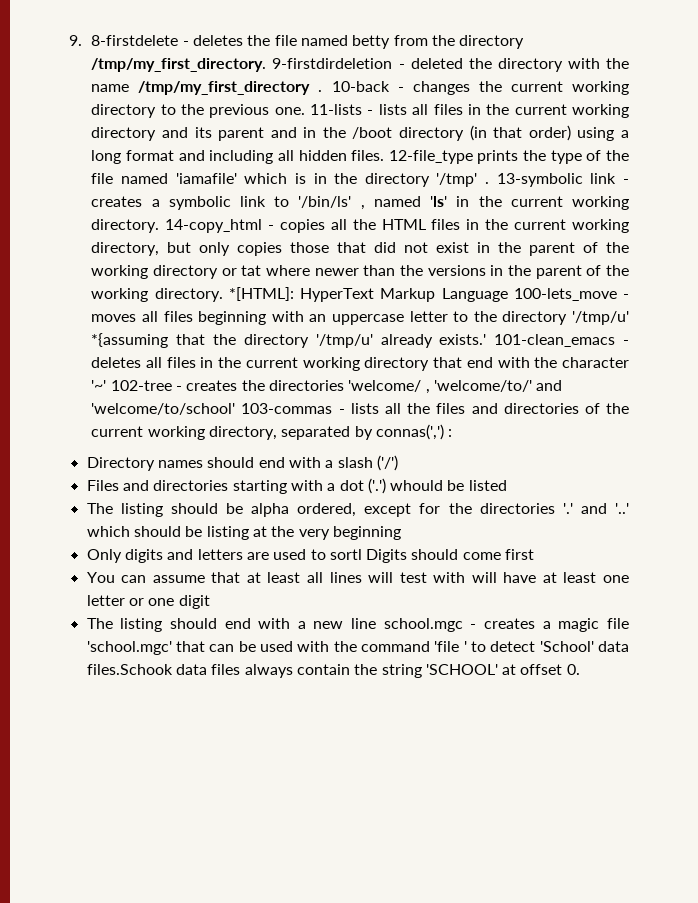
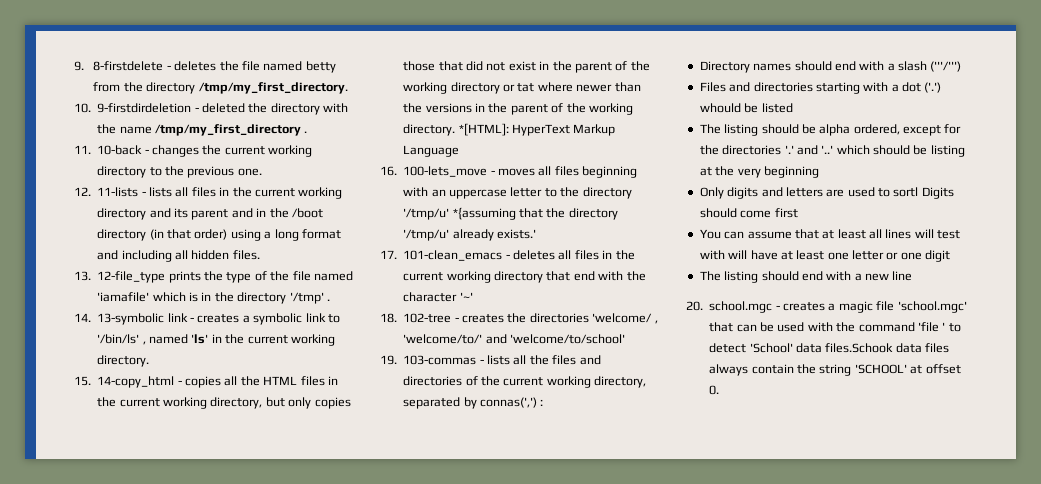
- 9. 8-firstdelete - deletes the file named betty from the directory /tmp/my_first_directory. 9-firstdirdeletion - deleted the directory with the name /tmp/my_first_directory . 10-back - changes the current working directory to the previous one. 11-lists - lists all files in the current working directory and its parent and in the /boot directory (in that order) using a long format and including all hidden files. 12-file_type prints the type of the file named 'iamafile' which is in the directory '/tmp' . 13-symbolic link - creates a symbolic link to '/bin/ls' , named 'ls' in the current working directory. 14-copy_html - copies all the HTML files in the current working directory, but only copies those that did not exist in the parent of the working directory or tat where newer than the versions in the parent of the working directory.
+ 9. 8-firstdelete - deletes the file named betty from the directory /tmp/my_first_directory.
+ 10. 9-firstdirdeletion - deleted the directory with the name /tmp/my_first_directory .
+ 11. 10-back - changes the current working directory to the previous one.
+ 12. 11-lists - lists all files in the current working directory and its parent and in the /boot directory (in that order) using a long format and including all hidden files.
+ 13. 12-file_type prints the type of the file named 'iamafile' which is in the directory '/tmp' .
+ 14. 13-symbolic link - creates a symbolic link to '/bin/ls' , named 'ls' in the current working directory.
+ 15. 14-copy_html - copies all the HTML files in the current working directory, but only copies those that did not exist in the parent of the working directory or tat where newer than the versions in the parent of the working directory.
- HyperText Markup Language 100-lets_move - moves all files beginning with an uppercase letter to the directory '/tmp/u' *{assuming that the directory '/tmp/u' already exists.' 101-clean_emacs - deletes all files in the current working directory that end with the character '~' 102-tree - creates the directories 'welcome/ , 'welcome/to/' and 'welcome/to/school' 103-commas - lists all the files and directories of the current working directory, separated by connas(',') :
+ HyperText Markup Language
+ 16. 100-lets_move - moves all files beginning with an uppercase letter to the directory '/tmp/u' *{assuming that the directory '/tmp/u' already exists.'
+ 17. 101-clean_emacs - deletes all files in the current working directory that end with the character '~'
+ 18. 102-tree - creates the directories 'welcome/ , 'welcome/to/' and 'welcome/to/school'
+ 19. 103-commas - lists all the files and directories of the current working directory, separated by connas(',') :
- Directory names should end with a slash ('/')
+ Directory names should end with a slash ('''/''')
- The listing should end with a new line school.mgc - creates a magic file 'school.mgc' that can be used with the command 'file ' to detect 'School' data files.Schook data files always contain the string 'SCHOOL' at offset 0.
+ The listing should end with a new line
+ 20. school.mgc - creates a magic file 'school.mgc' that can be used with the command 'file ' to detect 'School' data files.Schook data files always contain the string 'SCHOOL' at offset 0.

